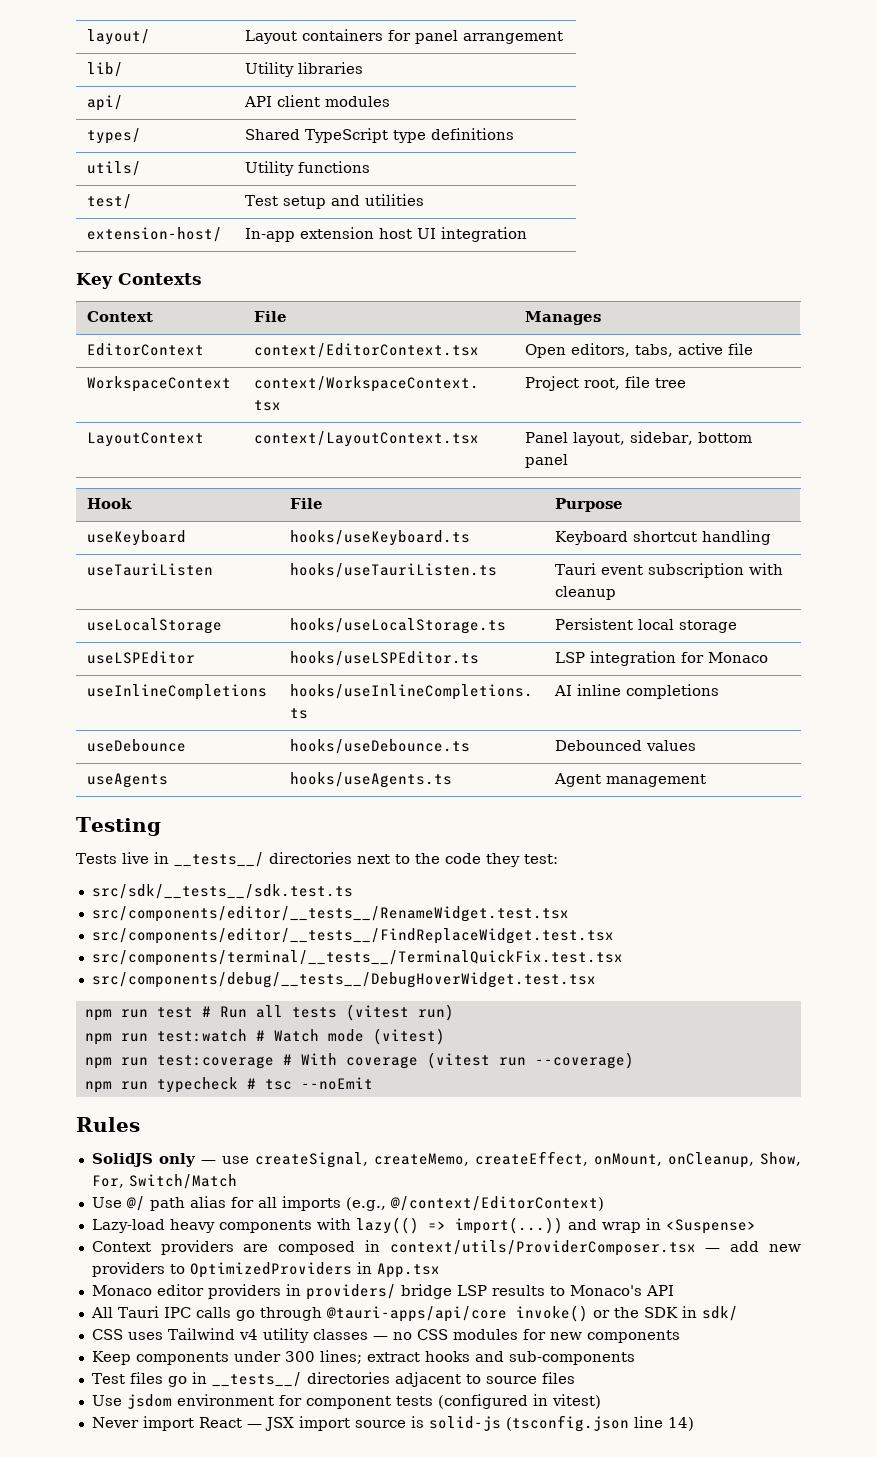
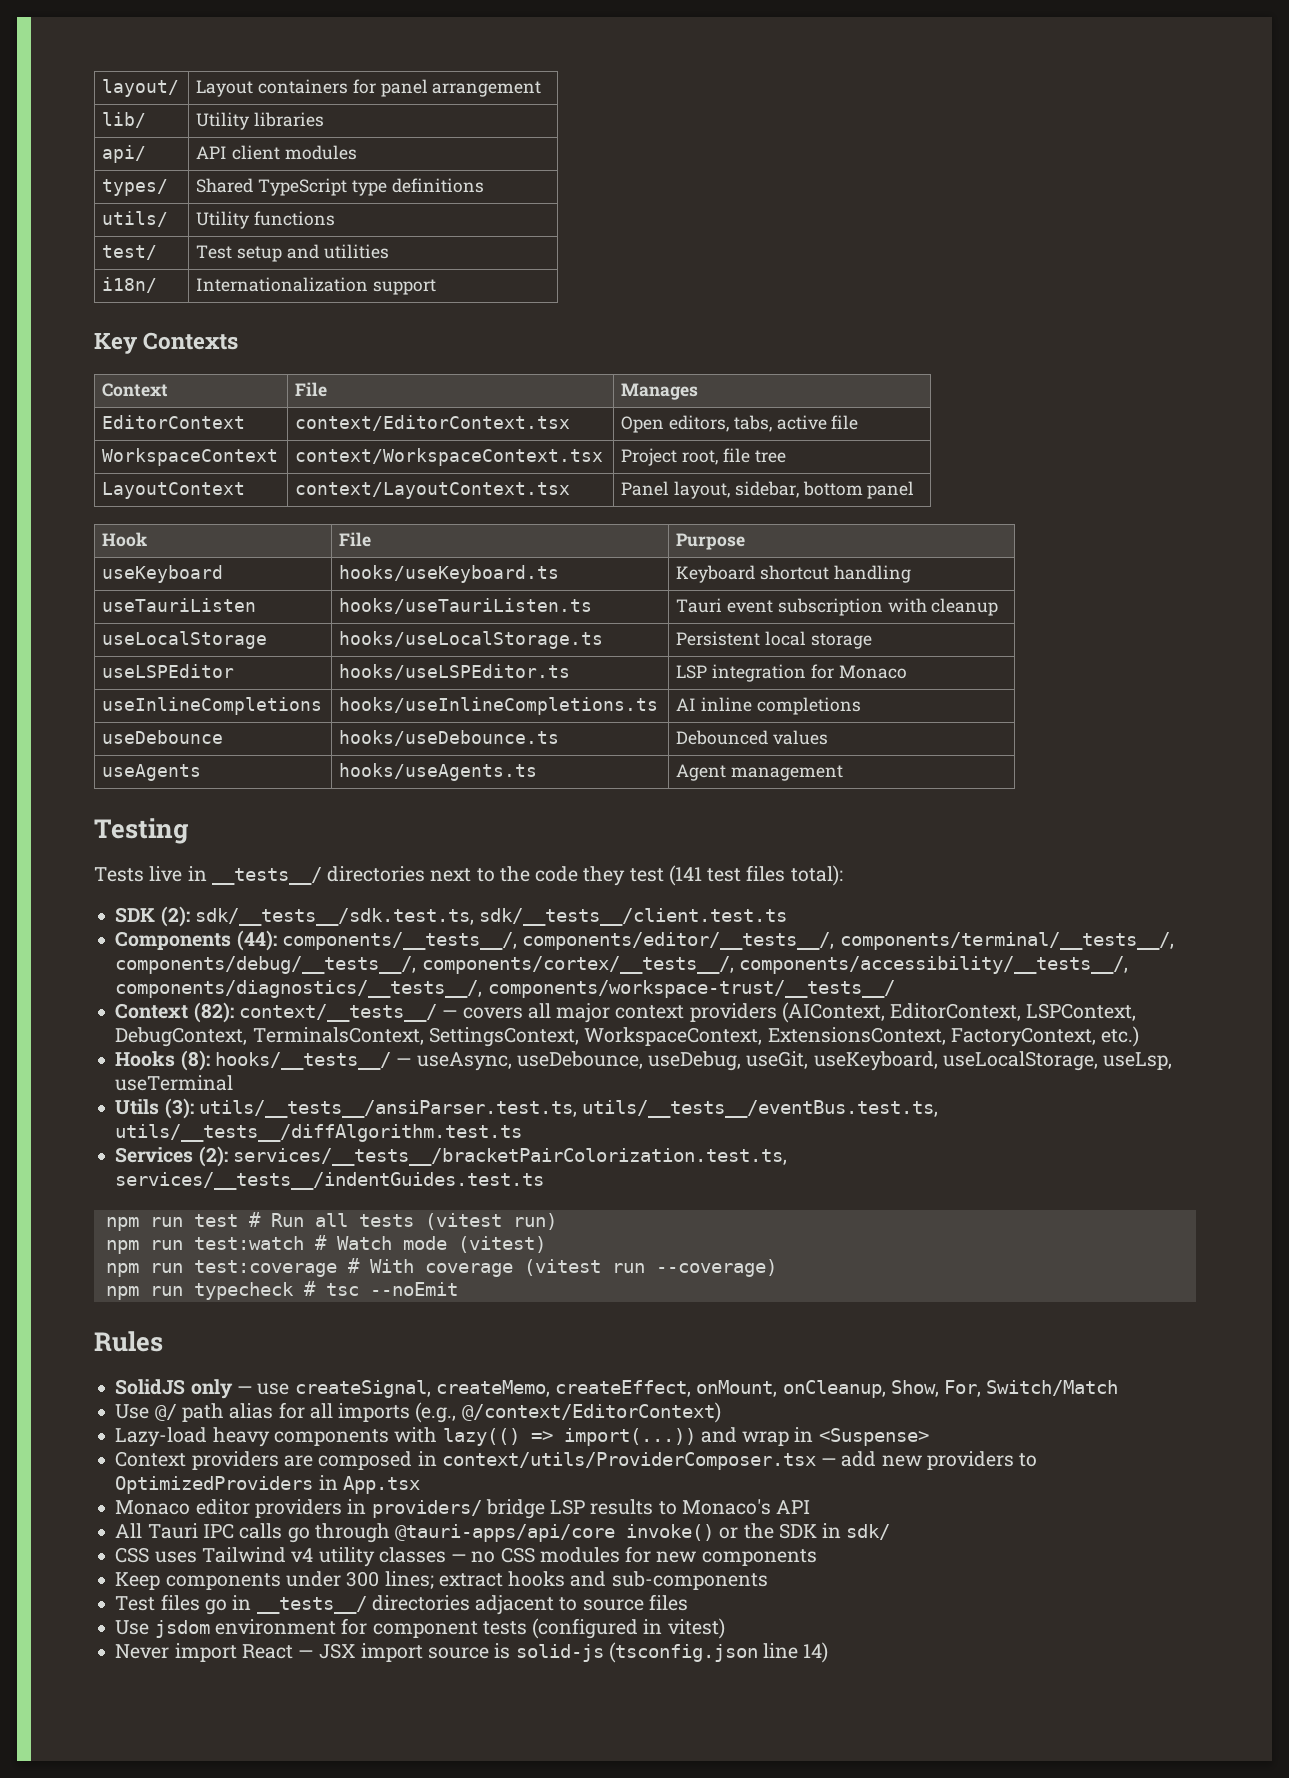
- extension-host/ | In-app extension host UI integration
+ i18n/ | Internationalization support
- Tests live in __tests__/ directories next to the code they test:
- src/sdk/__tests__/sdk.test.ts
- src/components/editor/__tests__/RenameWidget.test.tsx
- src/components/editor/__tests__/FindReplaceWidget.test.tsx
- src/components/terminal/__tests__/TerminalQuickFix.test.tsx
- src/components/debug/__tests__/DebugHoverWidget.test.tsx
+ Tests live in __tests__/ directories next to the code they test (141 test files total):
+ SDK (2): sdk/__tests__/sdk.test.ts, sdk/__tests__/client.test.ts
+ Components (44): components/__tests__/, components/editor/__tests__/, components/terminal/__tests__/, components/debug/__tests__/, components/cortex/__tests__/, components/accessibility/__tests__/, components/diagnostics/__tests__/, components/workspace-trust/__tests__/
+ Context (82): context/__tests__/ — covers all major context providers (AIContext, EditorContext, LSPContext, DebugContext, TerminalsContext, SettingsContext, WorkspaceContext, ExtensionsContext, FactoryContext, etc.)
+ Hooks (8): hooks/__tests__/ — useAsync, useDebounce, useDebug, useGit, useKeyboard, useLocalStorage, useLsp, useTerminal
+ Utils (3): utils/__tests__/ansiParser.test.ts, utils/__tests__/eventBus.test.ts, utils/__tests__/diffAlgorithm.test.ts
+ Services (2): services/__tests__/bracketPairColorization.test.ts, services/__tests__/indentGuides.test.ts

